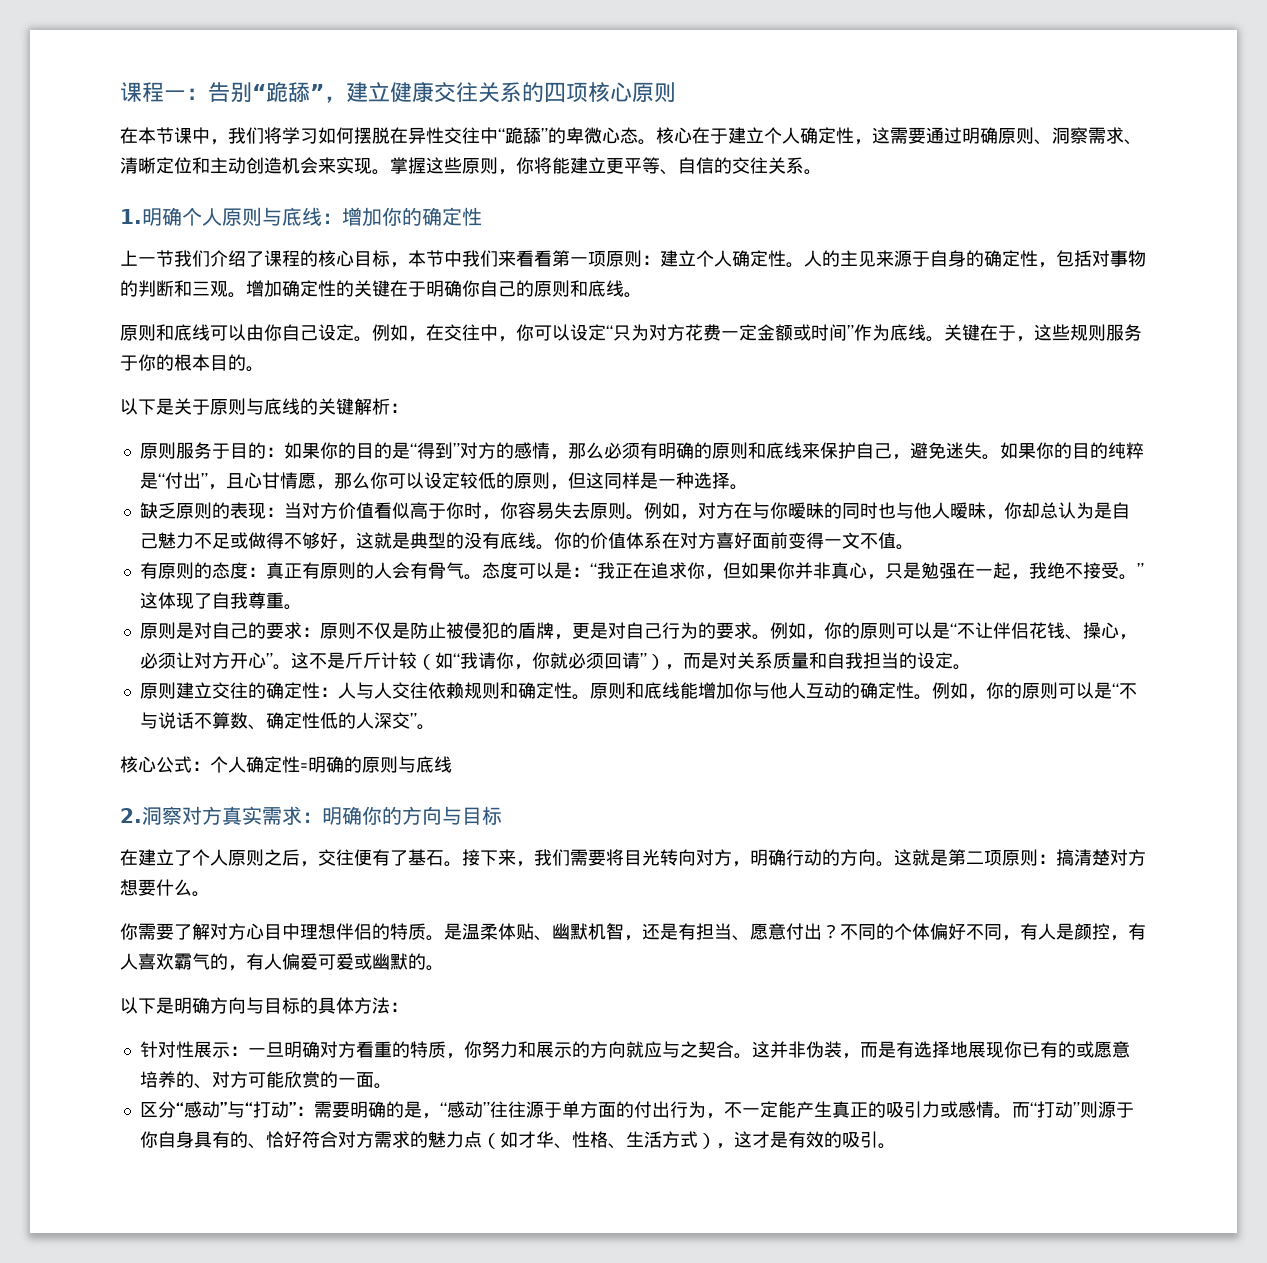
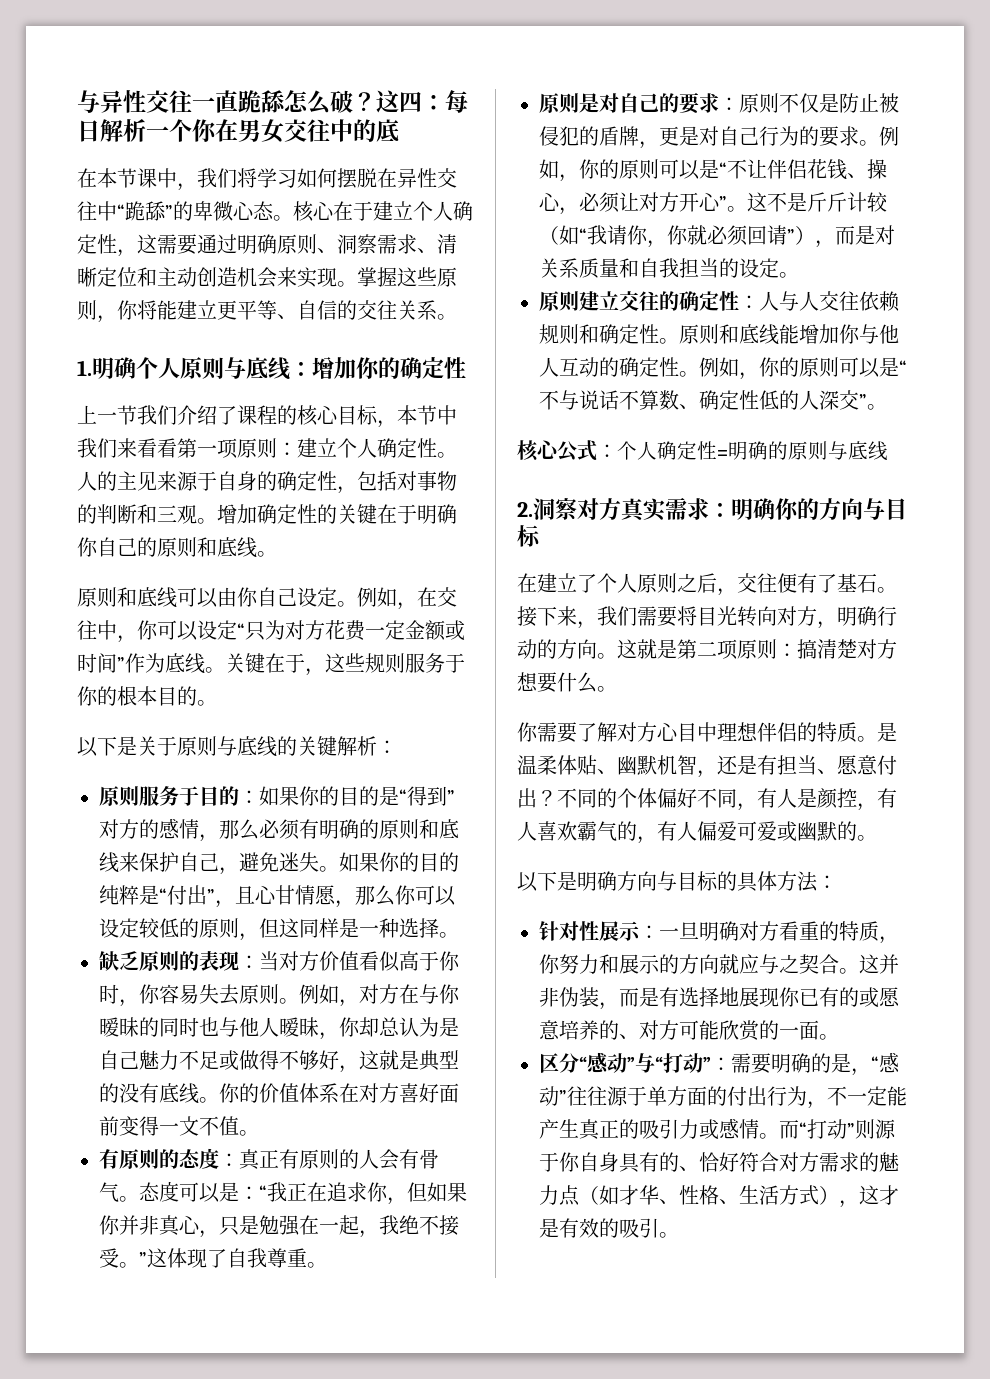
- 课程一：告别“跪舔”，建立健康交往关系的四项核心原则
+ 与异性交往一直跪舔怎么破？这四：每日解析一个你在男女交往中的底

